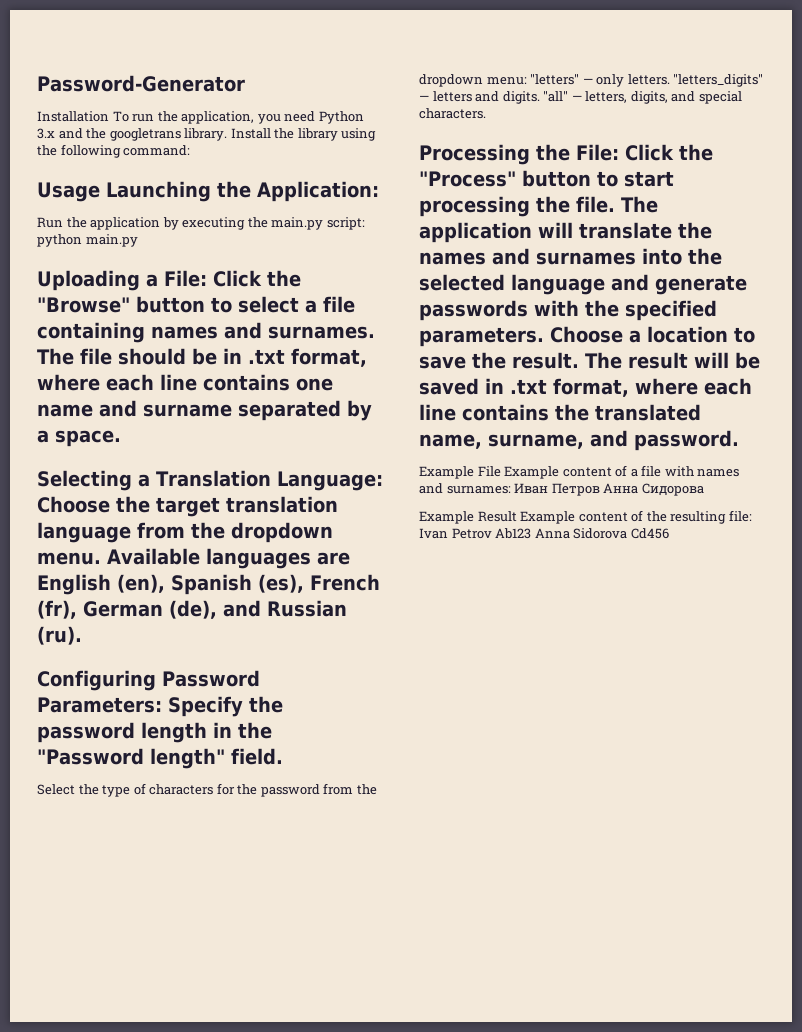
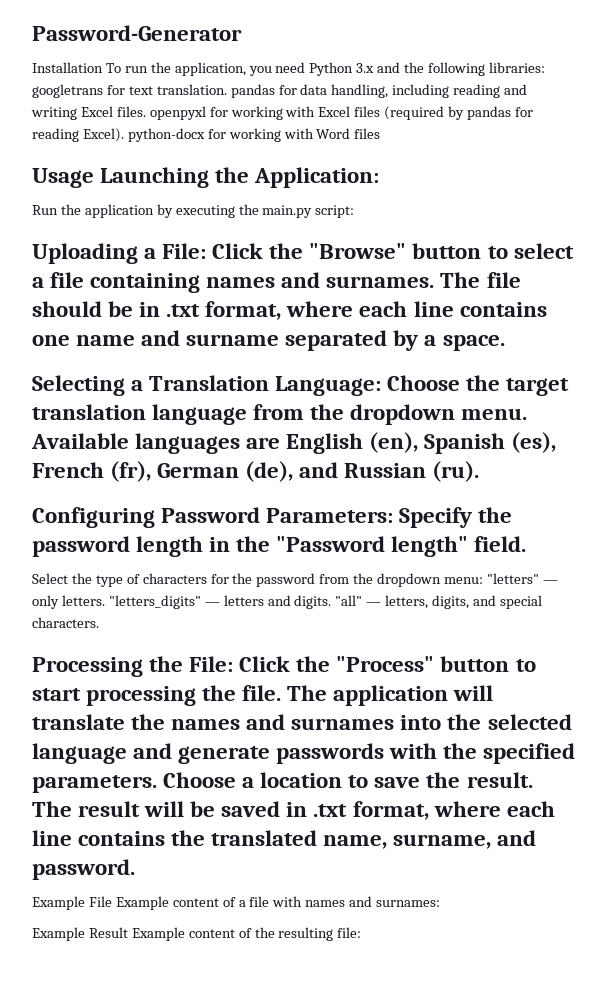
- Installation To run the application, you need Python 3.x and the googletrans library. Install the library using the following command:
+ Installation To run the application, you need Python 3.x and the following libraries: googletrans for text translation. pandas for data handling, including reading and writing Excel files. openpyxl for working with Excel files (required by pandas for reading Excel). python-docx for working with Word files
- Run the application by executing the main.py script: python main.py
+ Run the application by executing the main.py script:
- Example File Example content of a file with names and surnames: Иван Петров Анна Сидорова
+ Example File Example content of a file with names and surnames:
- Example Result Example content of the resulting file: Ivan Petrov Ab123 Anna Sidorova Cd456
+ Example Result Example content of the resulting file:

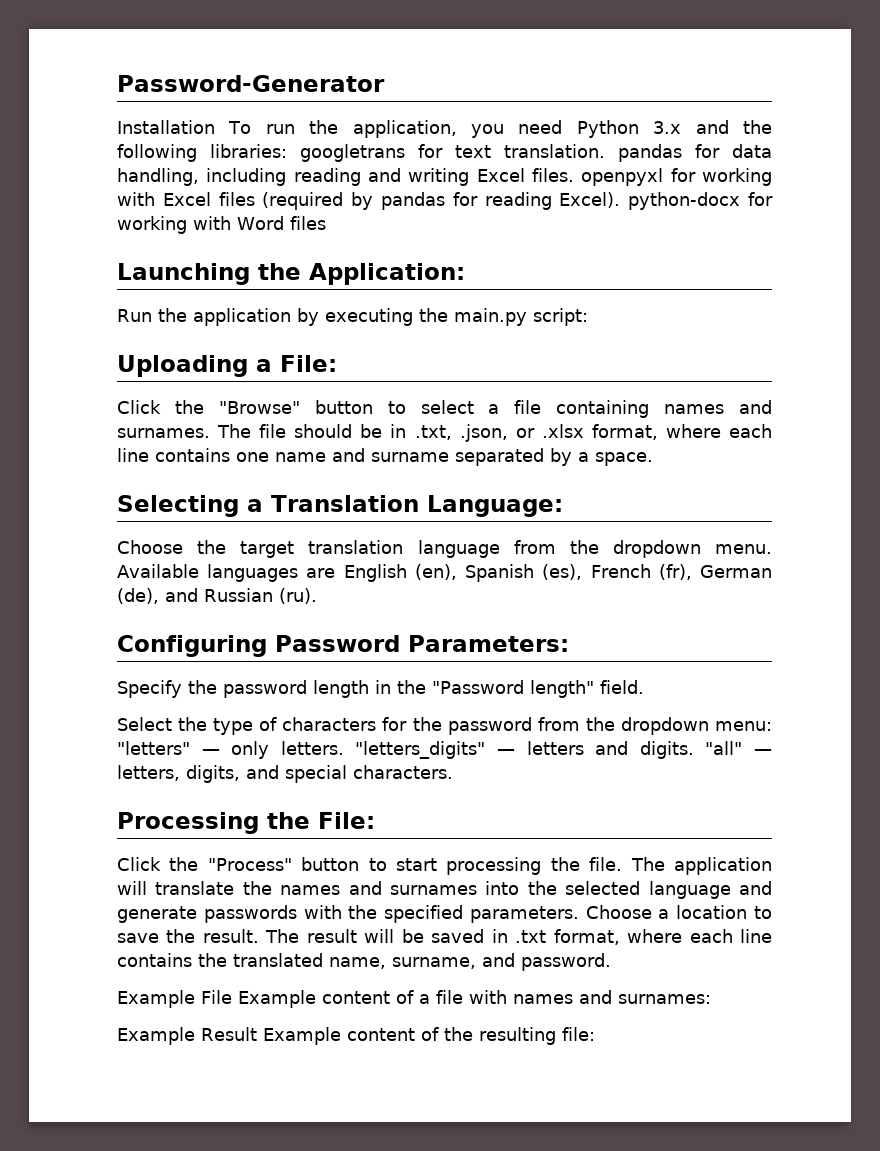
- Usage Launching the Application:
+ Launching the Application:
- Uploading a File: Click the "Browse" button to select a file containing names and surnames.
+ Uploading a File:
+ Click the "Browse" button to select a file containing names and surnames.
- The file should be in .txt format, where each line contains one name and surname separated by a space.
+ The file should be in .txt, .json, or .xlsx format, where each line contains one name and surname separated by a space.
- Selecting a Translation Language: Choose the target translation language from the dropdown menu.
+ Selecting a Translation Language:
+ Choose the target translation language from the dropdown menu.
- Configuring Password Parameters: Specify the password length in the "Password length" field.
+ Configuring Password Parameters:
+ Specify the password length in the "Password length" field.
- Processing the File: Click the "Process" button to start processing the file.
+ Processing the File:
+ Click the "Process" button to start processing the file.

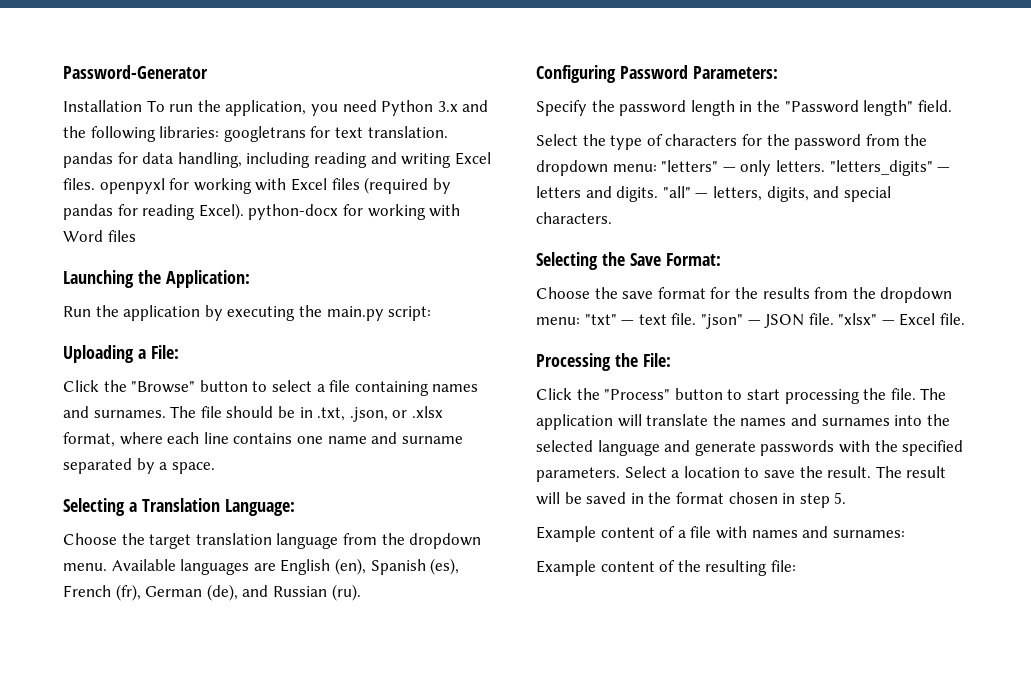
+ Selecting the Save Format:
+ Choose the save format for the results from the dropdown menu: "txt" — text file. "json" — JSON file. "xlsx" — Excel file.
- Choose a location to save the result.
+ Select a location to save the result.
- The result will be saved in .txt format, where each line contains the translated name, surname, and password.
- Example File Example content of a file with names and surnames:
+ The result will be saved in the format chosen in step 5.
+ Example content of a file with names and surnames:
- Example Result Example content of the resulting file:
+ Example content of the resulting file:

